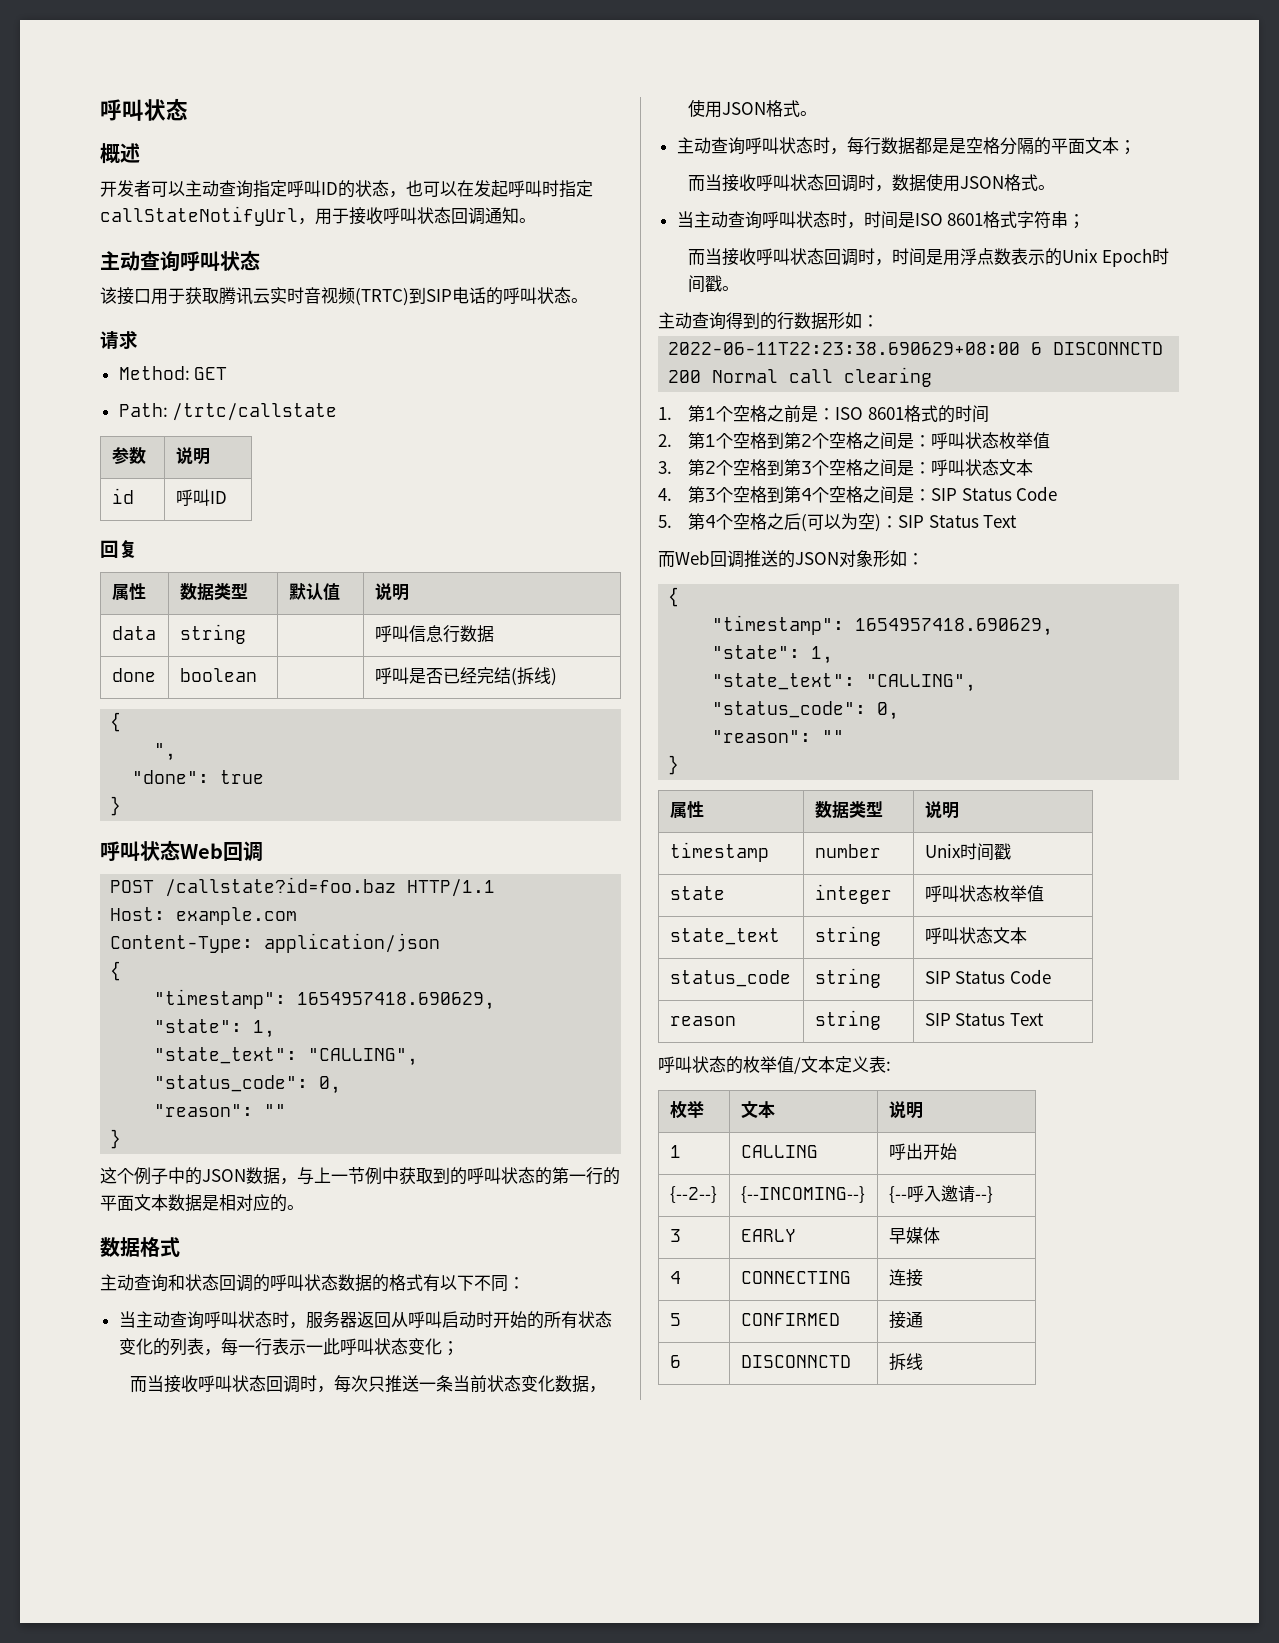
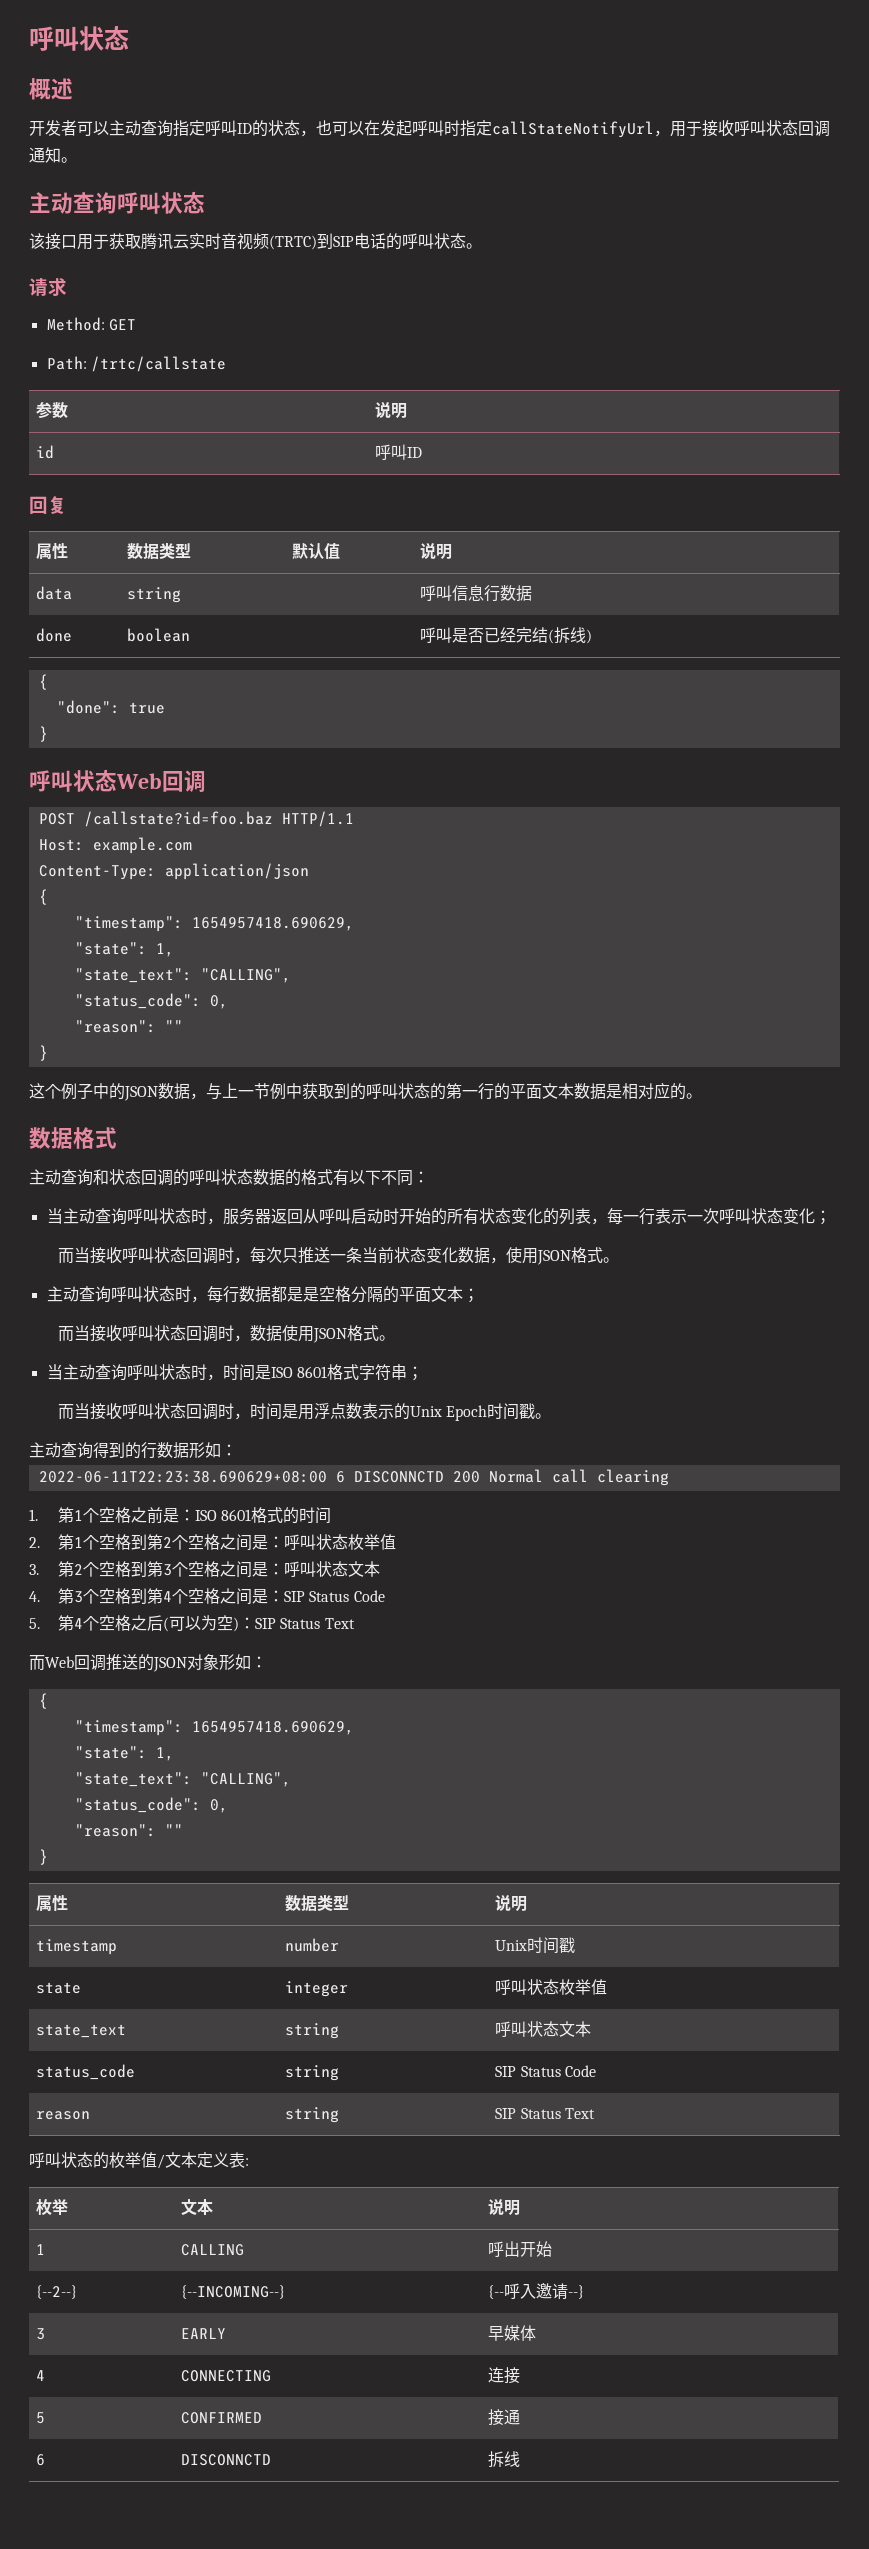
- ",
- 当主动查询呼叫状态时，服务器返回从呼叫启动时开始的所有状态变化的列表，每一行表示一此呼叫状态变化；
+ 当主动查询呼叫状态时，服务器返回从呼叫启动时开始的所有状态变化的列表，每一行表示一次呼叫状态变化；

